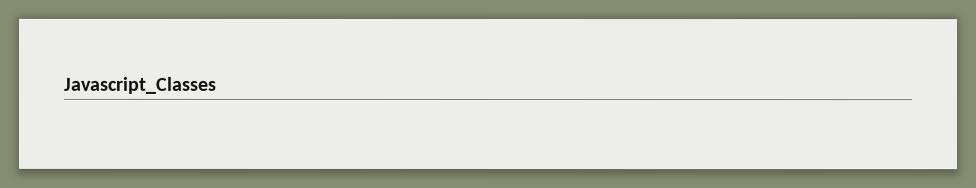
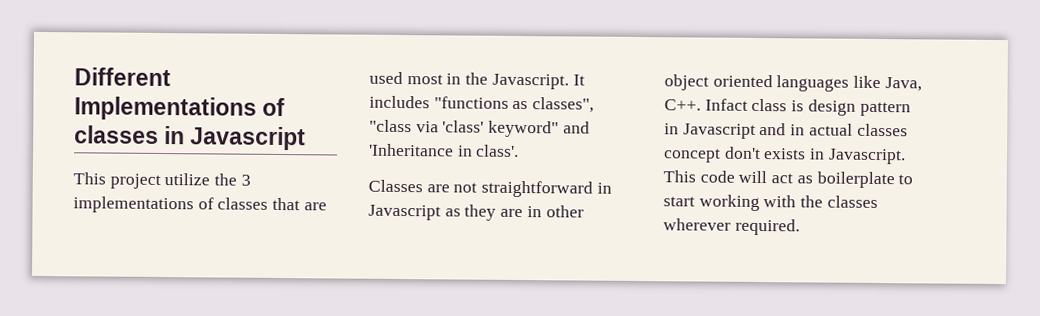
- Javascript_Classes
+ Different Implementations of classes in Javascript
+ This project utilize the 3 implementations of classes that are used most in the Javascript. It includes "functions as classes", "class via 'class' keyword" and 'Inheritance in class'.
+ Classes are not straightforward in Javascript as they are in other object oriented languages like Java, C++. Infact class is design pattern in Javascript and in actual classes concept don't exists in Javascript. This code will act as boilerplate to start working with the classes wherever required.

